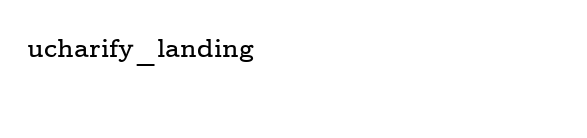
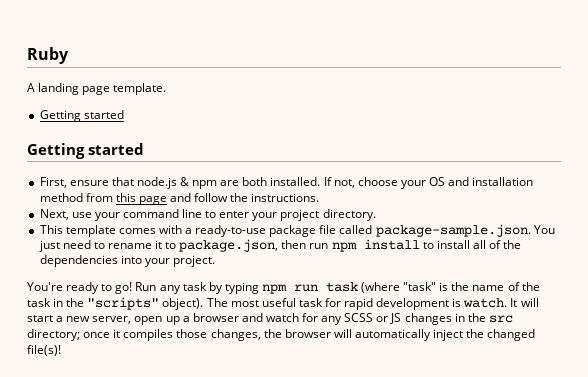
- ucharify_landing
+ Ruby
+ A landing page template.
+ Getting started
+ Getting started
+ First, ensure that node.js & npm are both installed. If not, choose your OS and installation method from this page and follow the instructions.
+ Next, use your command line to enter your project directory.
+ This template comes with a ready-to-use package file called package-sample.json. You just need to rename it to package.json, then run npm install to install all of the dependencies into your project.
+ You're ready to go! Run any task by typing npm run task (where "task" is the name of the task in the "scripts" object). The most useful task for rapid development is watch. It will start a new server, open up a browser and watch for any SCSS or JS changes in the src directory; once it compiles those changes, the browser will automatically inject the changed file(s)!

